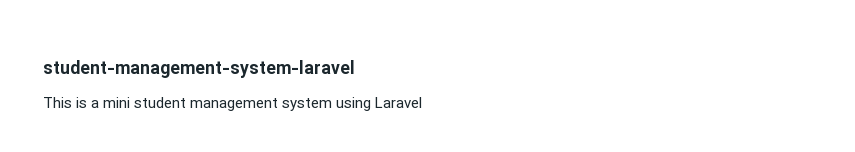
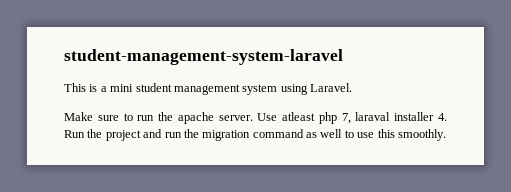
- This is a mini student management system using Laravel
+ This is a mini student management system using Laravel.
+ Make sure to run the apache server. Use atleast php 7, laraval installer 4. Run the project and run the migration command as well to use this smoothly.

